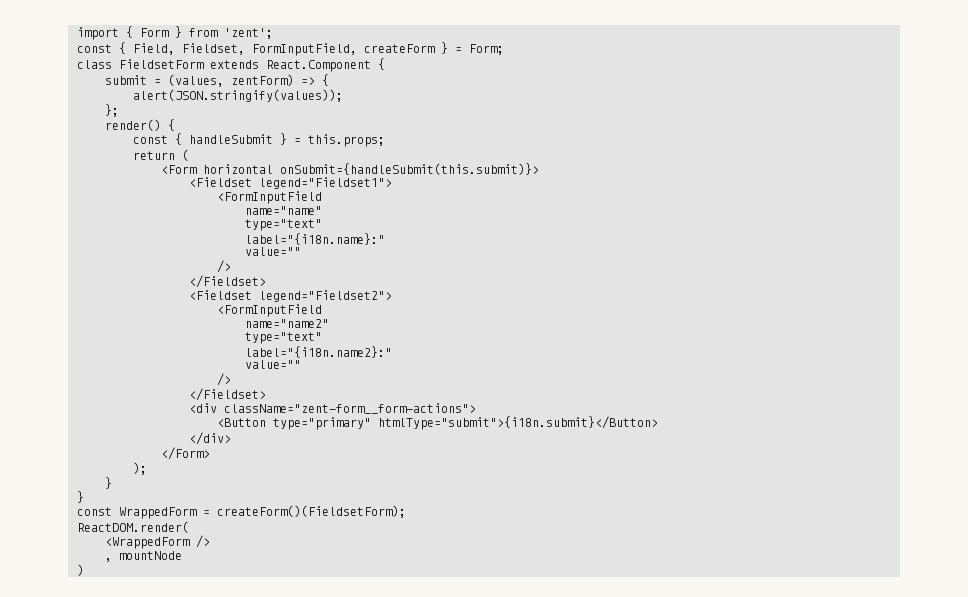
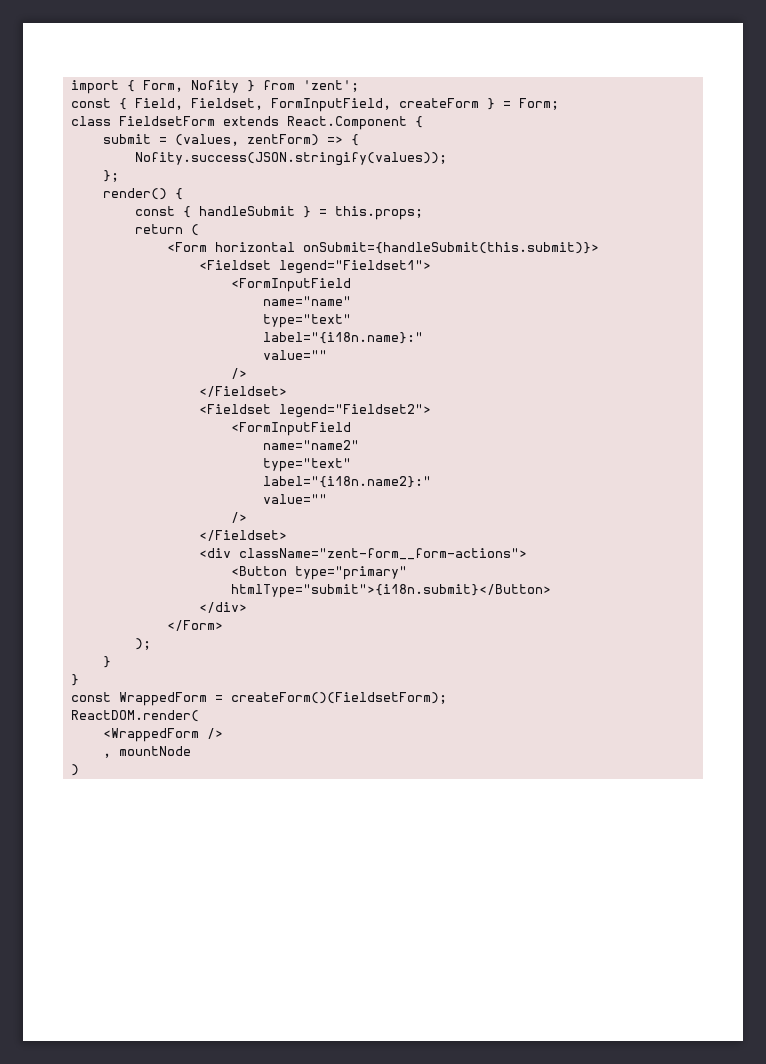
- import { Form } from 'zent';
+ import { Form, Nofity } from 'zent';
- alert(JSON.stringify(values));
+ Nofity.success(JSON.stringify(values));

